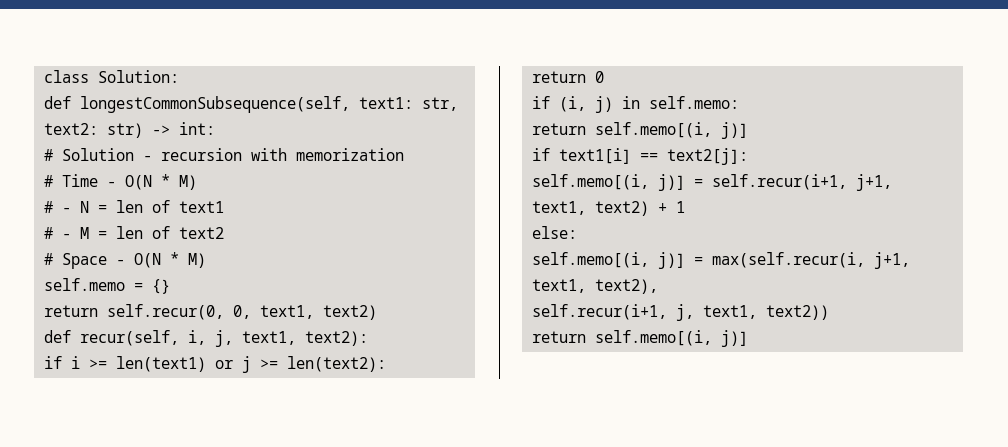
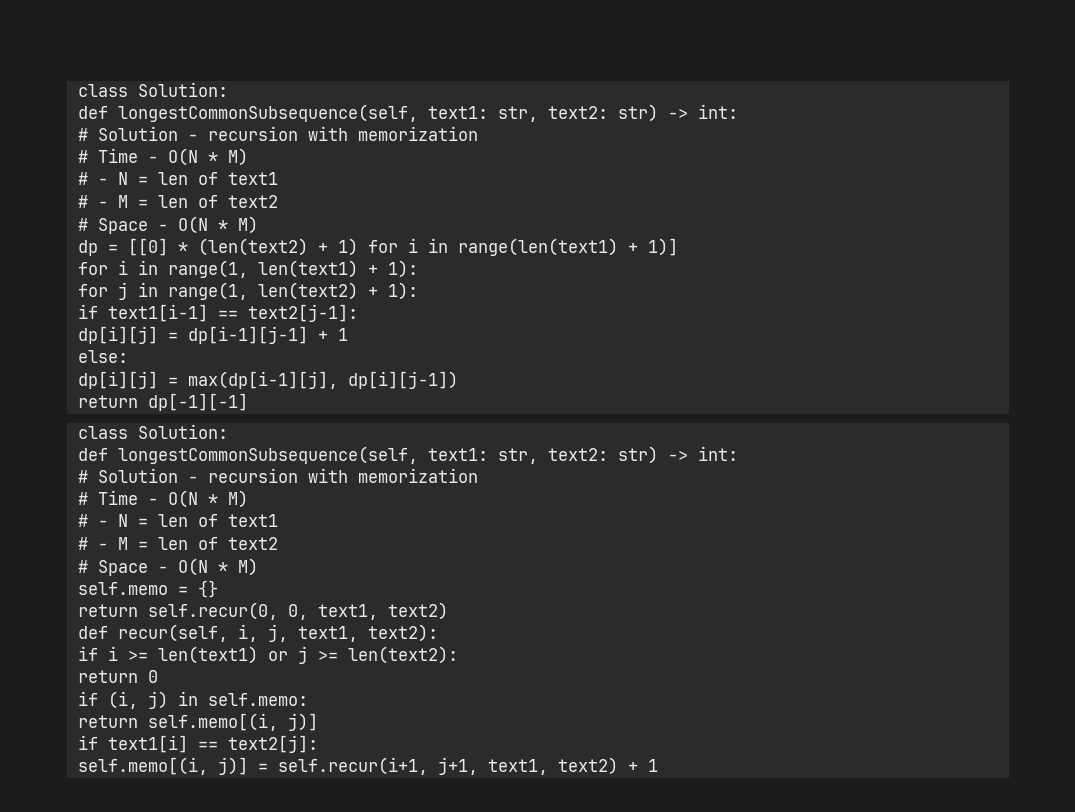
+ dp = [[0] * (len(text2) + 1) for i in range(len(text1) + 1)]
+ for i in range(1, len(text1) + 1):
+ for j in range(1, len(text2) + 1):
+ if text1[i-1] == text2[j-1]:
+ dp[i][j] = dp[i-1][j-1] + 1
+ else:
+ dp[i][j] = max(dp[i-1][j], dp[i][j-1])
+ return dp[-1][-1]
+ class Solution:
+ def longestCommonSubsequence(self, text1: str, text2: str) -> int:
+ # Solution - recursion with memorization
+ # Time - O(N * M)
+ # - N = len of text1
+ # - M = len of text2
+ # Space - O(N * M)
- else:
- self.memo[(i, j)] = max(self.recur(i, j+1, text1, text2),
- self.recur(i+1, j, text1, text2))
- return self.memo[(i, j)]

